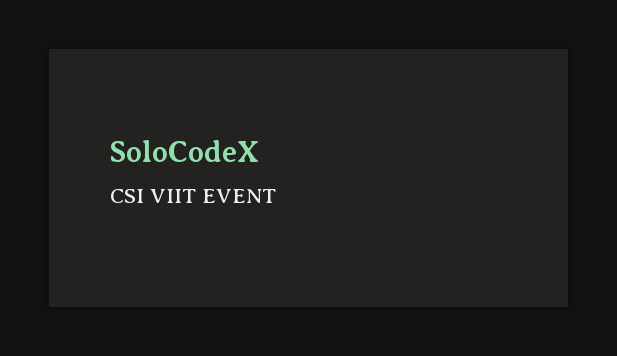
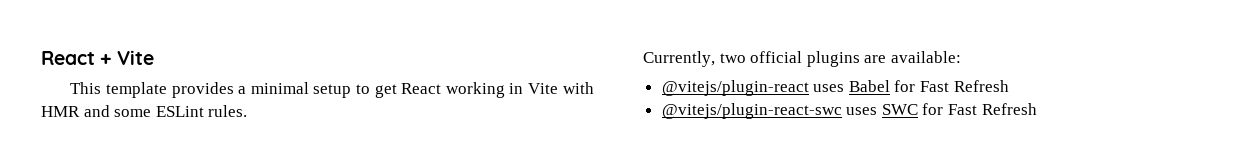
- SoloCodeX
- CSI VIIT EVENT
+ React + Vite
+ This template provides a minimal setup to get React working in Vite with HMR and some ESLint rules.
+ Currently, two official plugins are available:
+ @vitejs/plugin-react uses Babel for Fast Refresh
+ @vitejs/plugin-react-swc uses SWC for Fast Refresh

